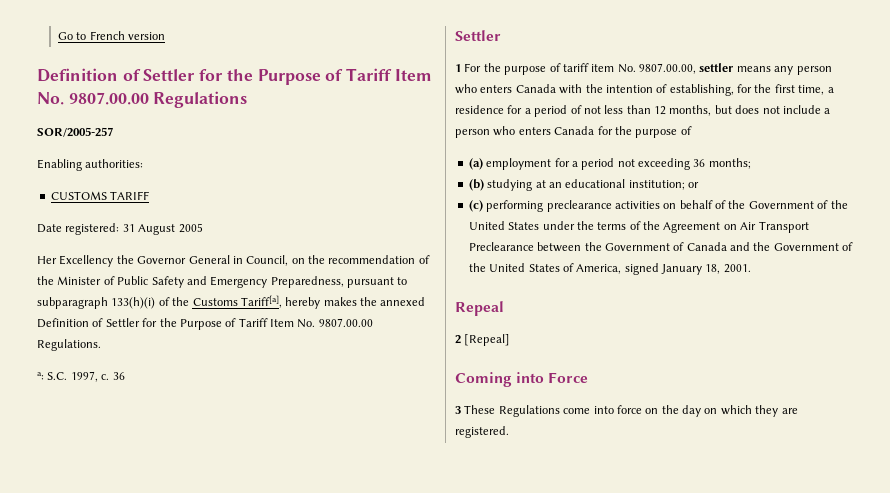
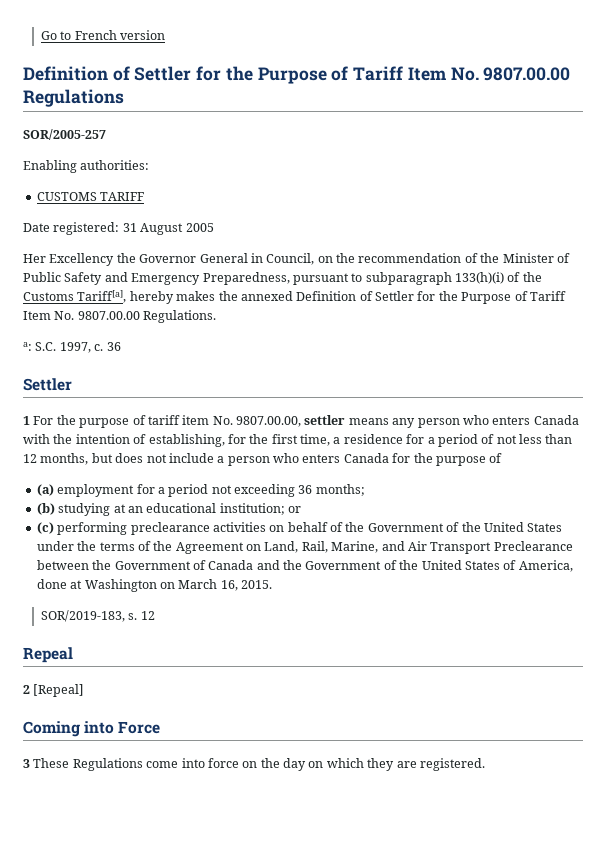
- (c) performing preclearance activities on behalf of the Government of the United States under the terms of the Agreement on Air Transport Preclearance between the Government of Canada and the Government of the United States of America, signed January 18, 2001.
+ (c) performing preclearance activities on behalf of the Government of the United States under the terms of the Agreement on Land, Rail, Marine, and Air Transport Preclearance between the Government of Canada and the Government of the United States of America, done at Washington on March 16, 2015.
+ SOR/2019-183, s. 12

